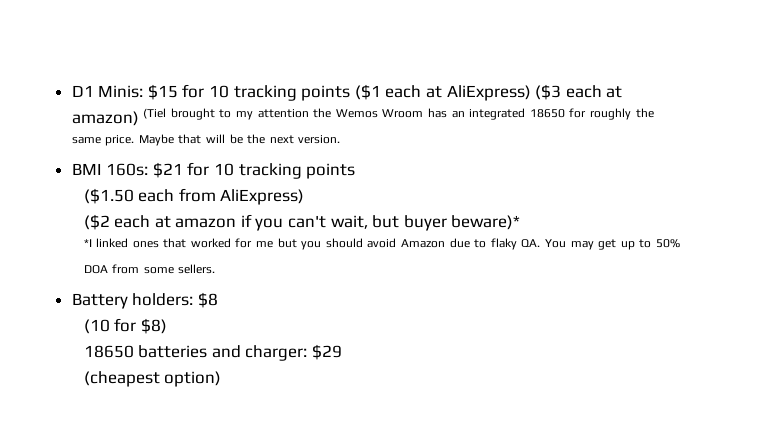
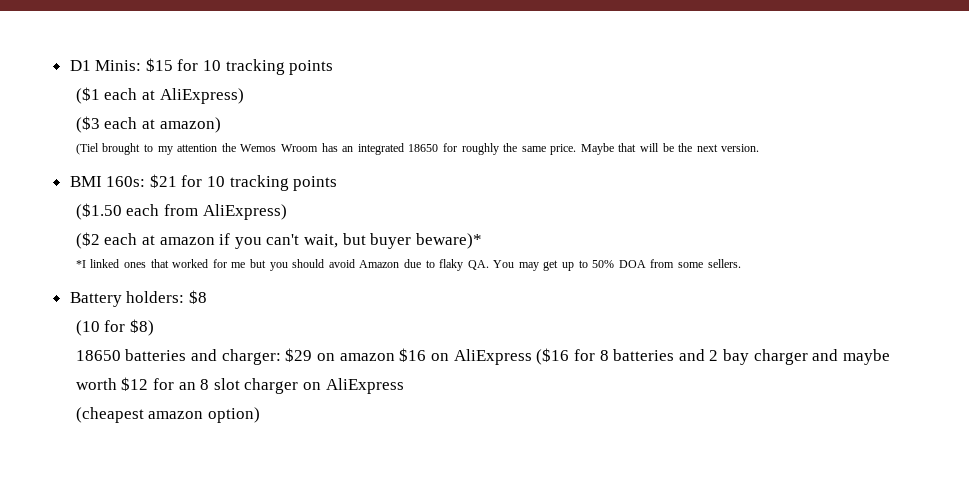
- D1 Minis: $15 for 10 tracking points ($1 each at AliExpress) ($3 each at amazon) (Tiel brought to my attention the Wemos Wroom has an integrated 18650 for roughly the same price.
+ D1 Minis: $15 for 10 tracking points
+ ($1 each at AliExpress)
+ ($3 each at amazon)
+ (Tiel brought to my attention the Wemos Wroom has an integrated 18650 for roughly the same price.
- 18650 batteries and charger: $29
+ 18650 batteries and charger: $29 on amazon $16 on AliExpress ($16 for 8 batteries and 2 bay charger and maybe worth $12 for an 8 slot charger on AliExpress
- (cheapest option)
+ (cheapest amazon option)

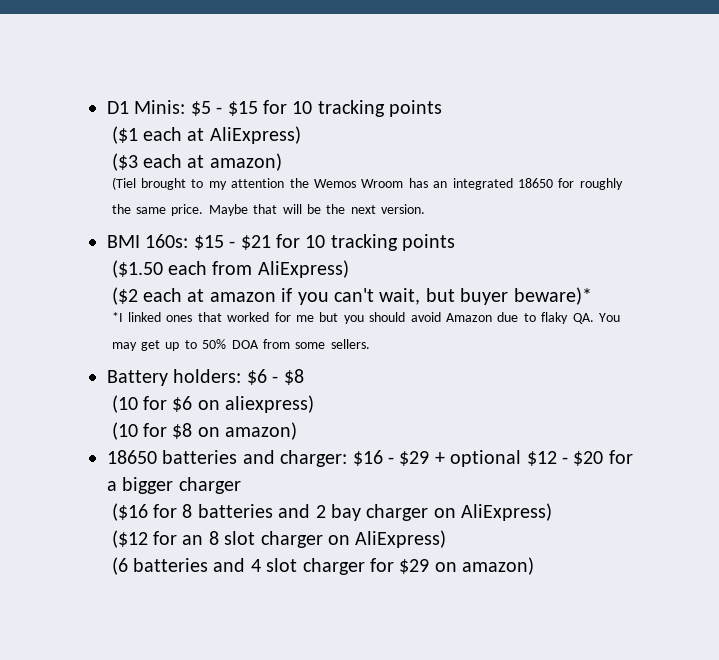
- D1 Minis: $15 for 10 tracking points
+ D1 Minis: $5 - $15 for 10 tracking points
- BMI 160s: $21 for 10 tracking points
+ BMI 160s: $15 - $21 for 10 tracking points
- Battery holders: $8
+ Battery holders: $6 - $8
- (10 for $8)
- 18650 batteries and charger: $29 on amazon $16 on AliExpress ($16 for 8 batteries and 2 bay charger and maybe worth $12 for an 8 slot charger on AliExpress
- (cheapest amazon option)
+ (10 for $6 on aliexpress)
+ (10 for $8 on amazon)
+ 18650 batteries and charger: $16 - $29 + optional $12 - $20 for a bigger charger
+ ($16 for 8 batteries and 2 bay charger on AliExpress)
+ ($12 for an 8 slot charger on AliExpress)
+ (6 batteries and 4 slot charger for $29 on amazon)

